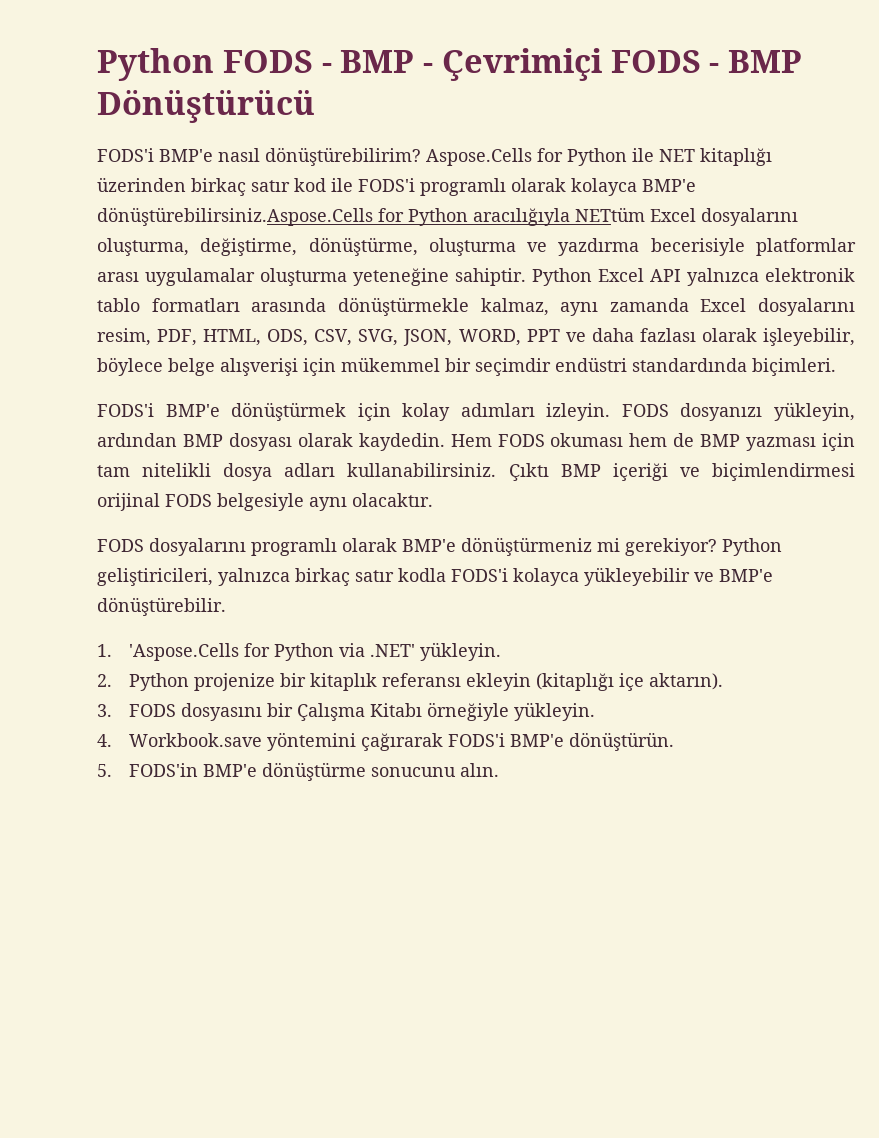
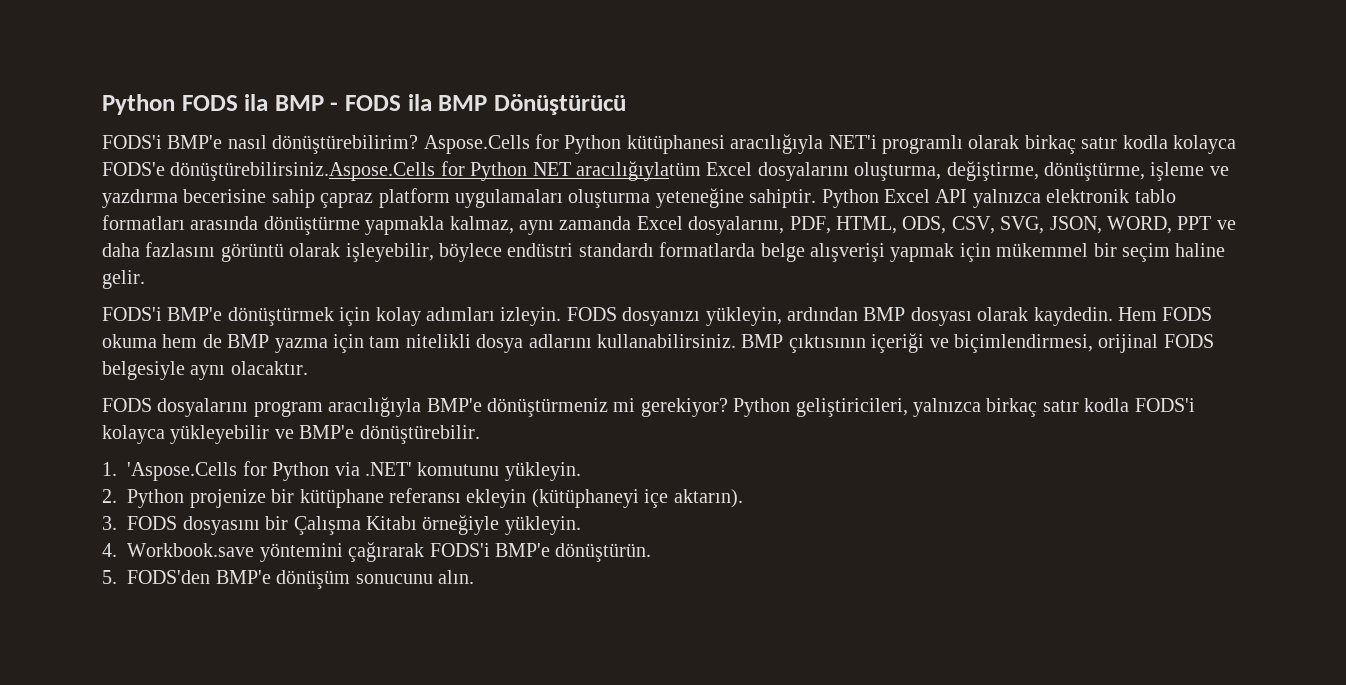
- Python FODS - BMP - Çevrimiçi FODS - BMP Dönüştürücü
+ Python FODS ila BMP - FODS ila BMP Dönüştürücü
- Aspose.Cells for Python ile NET kitaplığı üzerinden birkaç satır kod ile FODS'i programlı olarak kolayca BMP'e dönüştürebilirsiniz.Aspose.Cells for Python aracılığıyla NETtüm Excel dosyalarını oluşturma, değiştirme, dönüştürme, oluşturma ve yazdırma becerisiyle platformlar arası uygulamalar oluşturma yeteneğine sahiptir.
+ Aspose.Cells for Python kütüphanesi aracılığıyla NET'i programlı olarak birkaç satır kodla kolayca FODS'e dönüştürebilirsiniz.Aspose.Cells for Python NET aracılığıylatüm Excel dosyalarını oluşturma, değiştirme, dönüştürme, işleme ve yazdırma becerisine sahip çapraz platform uygulamaları oluşturma yeteneğine sahiptir.
- Python Excel API yalnızca elektronik tablo formatları arasında dönüştürmekle kalmaz, aynı zamanda Excel dosyalarını resim, PDF, HTML, ODS, CSV, SVG, JSON, WORD, PPT ve daha fazlası olarak işleyebilir, böylece belge alışverişi için mükemmel bir seçimdir endüstri standardında biçimleri.
+ Python Excel API yalnızca elektronik tablo formatları arasında dönüştürme yapmakla kalmaz, aynı zamanda Excel dosyalarını, PDF, HTML, ODS, CSV, SVG, JSON, WORD, PPT ve daha fazlasını görüntü olarak işleyebilir, böylece endüstri standardı formatlarda belge alışverişi yapmak için mükemmel bir seçim haline gelir.
- Hem FODS okuması hem de BMP yazması için tam nitelikli dosya adları kullanabilirsiniz. Çıktı BMP içeriği ve biçimlendirmesi orijinal FODS belgesiyle aynı olacaktır.
+ Hem FODS okuma hem de BMP yazma için tam nitelikli dosya adlarını kullanabilirsiniz. BMP çıktısının içeriği ve biçimlendirmesi, orijinal FODS belgesiyle aynı olacaktır.
- FODS dosyalarını programlı olarak BMP'e dönüştürmeniz mi gerekiyor?
+ FODS dosyalarını program aracılığıyla BMP'e dönüştürmeniz mi gerekiyor?
- 1. 'Aspose.Cells for Python via .NET' yükleyin.
+ 1. 'Aspose.Cells for Python via .NET' komutunu yükleyin.
- 2. Python projenize bir kitaplık referansı ekleyin (kitaplığı içe aktarın).
+ 2. Python projenize bir kütüphane referansı ekleyin (kütüphaneyi içe aktarın).
- 5. FODS'in BMP'e dönüştürme sonucunu alın.
+ 5. FODS'den BMP'e dönüşüm sonucunu alın.

